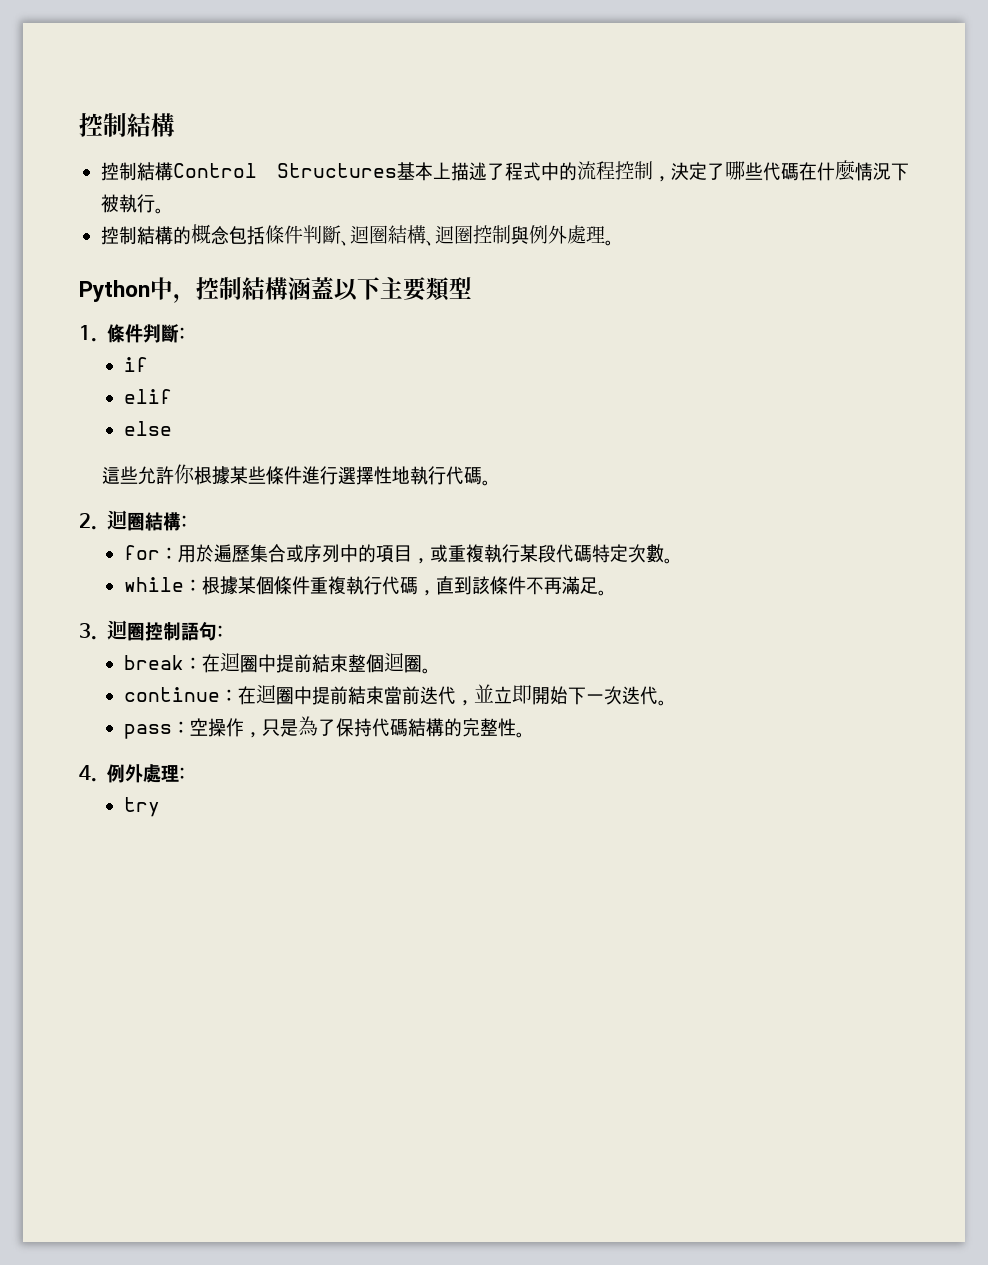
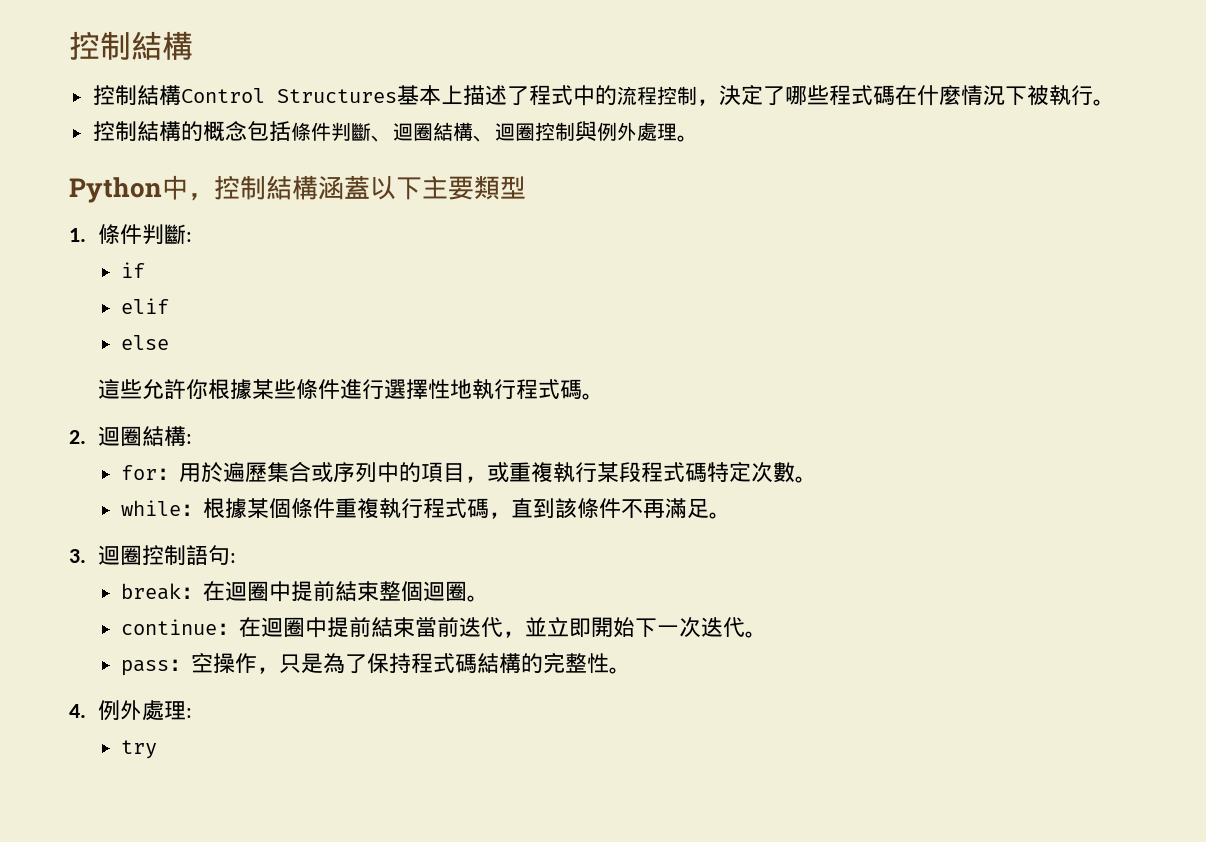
- 控制結構Control Structures基本上描述了程式中的流程控制，決定了哪些代碼在什麼情況下被執行。
+ 控制結構Control Structures基本上描述了程式中的流程控制，決定了哪些程式碼在什麼情況下被執行。
- 這些允許你根據某些條件進行選擇性地執行代碼。
+ 這些允許你根據某些條件進行選擇性地執行程式碼。
- for：用於遍歷集合或序列中的項目，或重複執行某段代碼特定次數。
+ for：用於遍歷集合或序列中的項目，或重複執行某段程式碼特定次數。
- while：根據某個條件重複執行代碼，直到該條件不再滿足。
+ while：根據某個條件重複執行程式碼，直到該條件不再滿足。
- pass：空操作，只是為了保持代碼結構的完整性。
+ pass：空操作，只是為了保持程式碼結構的完整性。

